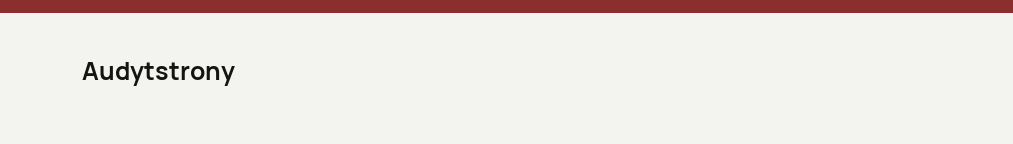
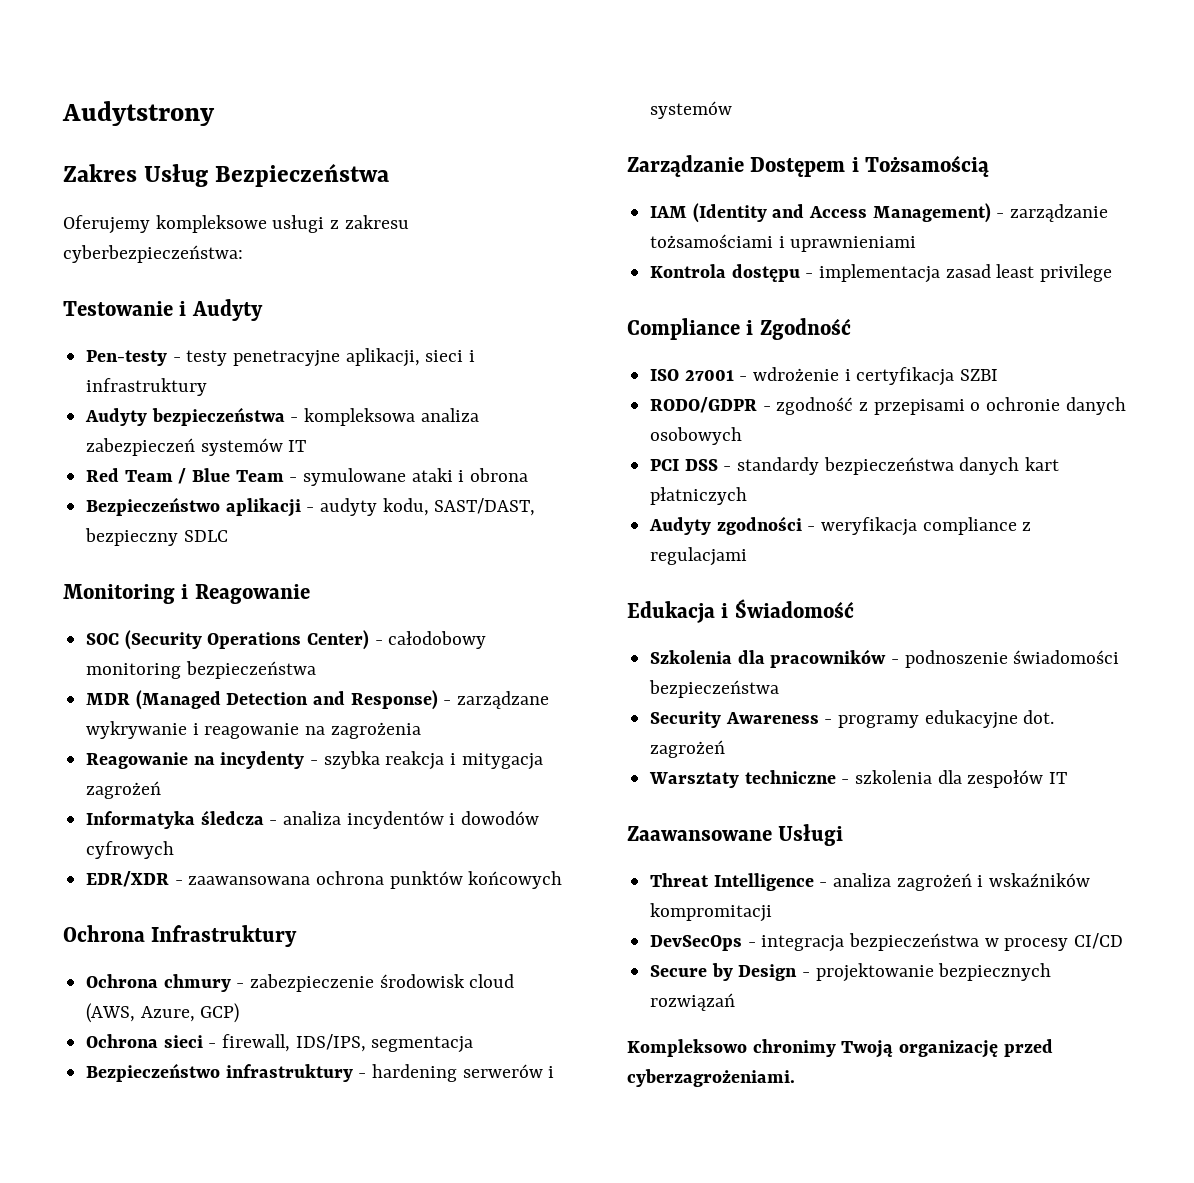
+ Zakres Usług Bezpieczeństwa
+ Oferujemy kompleksowe usługi z zakresu cyberbezpieczeństwa:
+ Testowanie i Audyty
+ Pen-testy - testy penetracyjne aplikacji, sieci i infrastruktury
+ Audyty bezpieczeństwa - kompleksowa analiza zabezpieczeń systemów IT
+ Red Team / Blue Team - symulowane ataki i obrona
+ Bezpieczeństwo aplikacji - audyty kodu, SAST/DAST, bezpieczny SDLC
+ Monitoring i Reagowanie
+ SOC (Security Operations Center) - całodobowy monitoring bezpieczeństwa
+ MDR (Managed Detection and Response) - zarządzane wykrywanie i reagowanie na zagrożenia
+ Reagowanie na incydenty - szybka reakcja i mitygacja zagrożeń
+ Informatyka śledcza - analiza incydentów i dowodów cyfrowych
+ EDR/XDR - zaawansowana ochrona punktów końcowych
+ Ochrona Infrastruktury
+ Ochrona chmury - zabezpieczenie środowisk cloud (AWS, Azure, GCP)
+ Ochrona sieci - firewall, IDS/IPS, segmentacja
+ Bezpieczeństwo infrastruktury - hardening serwerów i systemów
+ Zarządzanie Dostępem i Tożsamością
+ IAM (Identity and Access Management) - zarządzanie tożsamościami i uprawnieniami
+ Kontrola dostępu - implementacja zasad least privilege
+ Compliance i Zgodność
+ ISO 27001 - wdrożenie i certyfikacja SZBI
+ RODO/GDPR - zgodność z przepisami o ochronie danych osobowych
+ PCI DSS - standardy bezpieczeństwa danych kart płatniczych
+ Audyty zgodności - weryfikacja compliance z regulacjami
+ Edukacja i Świadomość
+ Szkolenia dla pracowników - podnoszenie świadomości bezpieczeństwa
+ Security Awareness - programy edukacyjne dot. zagrożeń
+ Warsztaty techniczne - szkolenia dla zespołów IT
+ Zaawansowane Usługi
+ Threat Intelligence - analiza zagrożeń i wskaźników kompromitacji
+ DevSecOps - integracja bezpieczeństwa w procesy CI/CD
+ Secure by Design - projektowanie bezpiecznych rozwiązań
+ Kompleksowo chronimy Twoją organizację przed cyberzagrożeniami.

